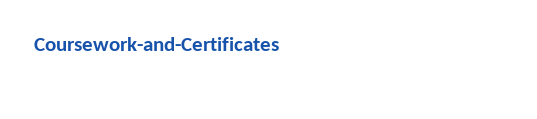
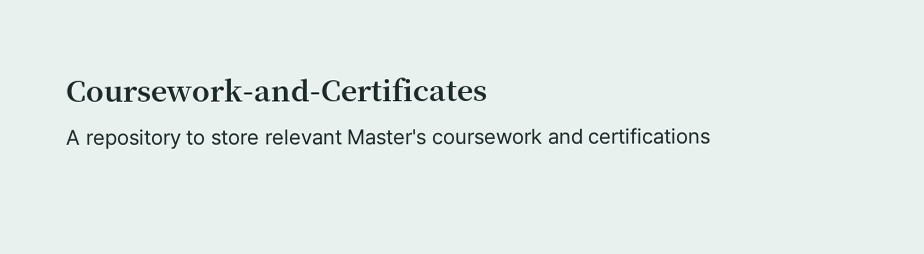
+ A repository to store relevant Master's coursework and certifications

